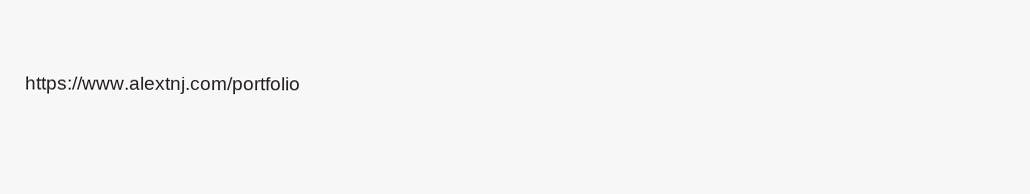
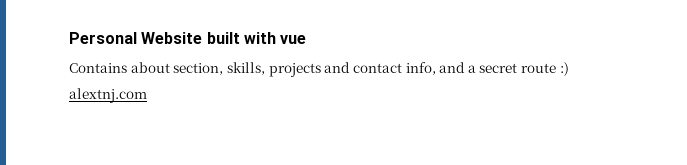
- https://www.alextnj.com/portfolio
+ Personal Website built with vue
+ Contains about section, skills, projects and contact info, and a secret route :)
+ alextnj.com

